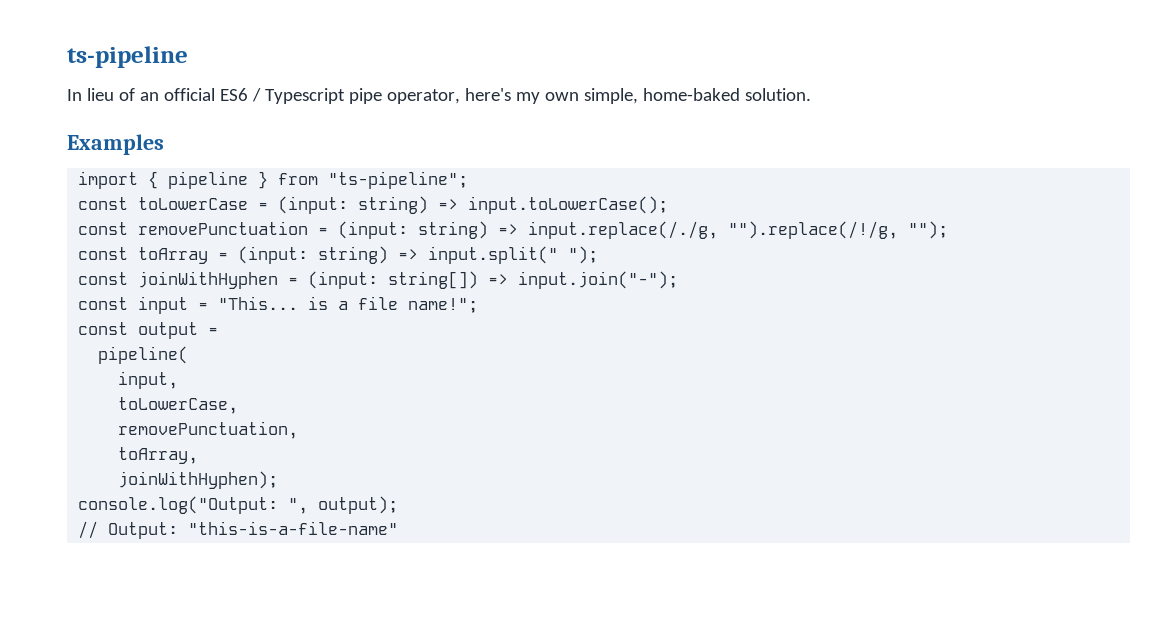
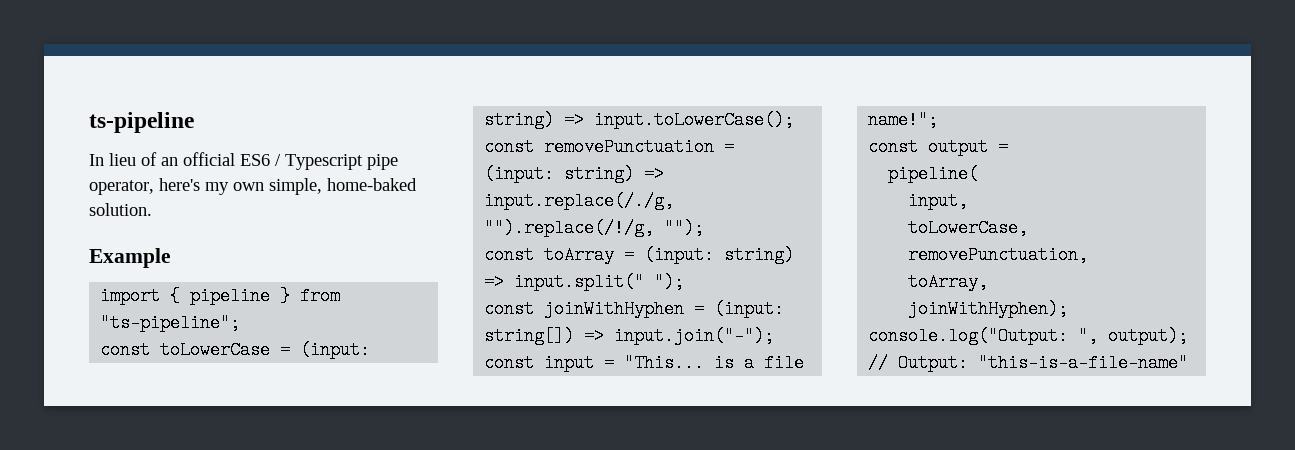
- Examples
+ Example

